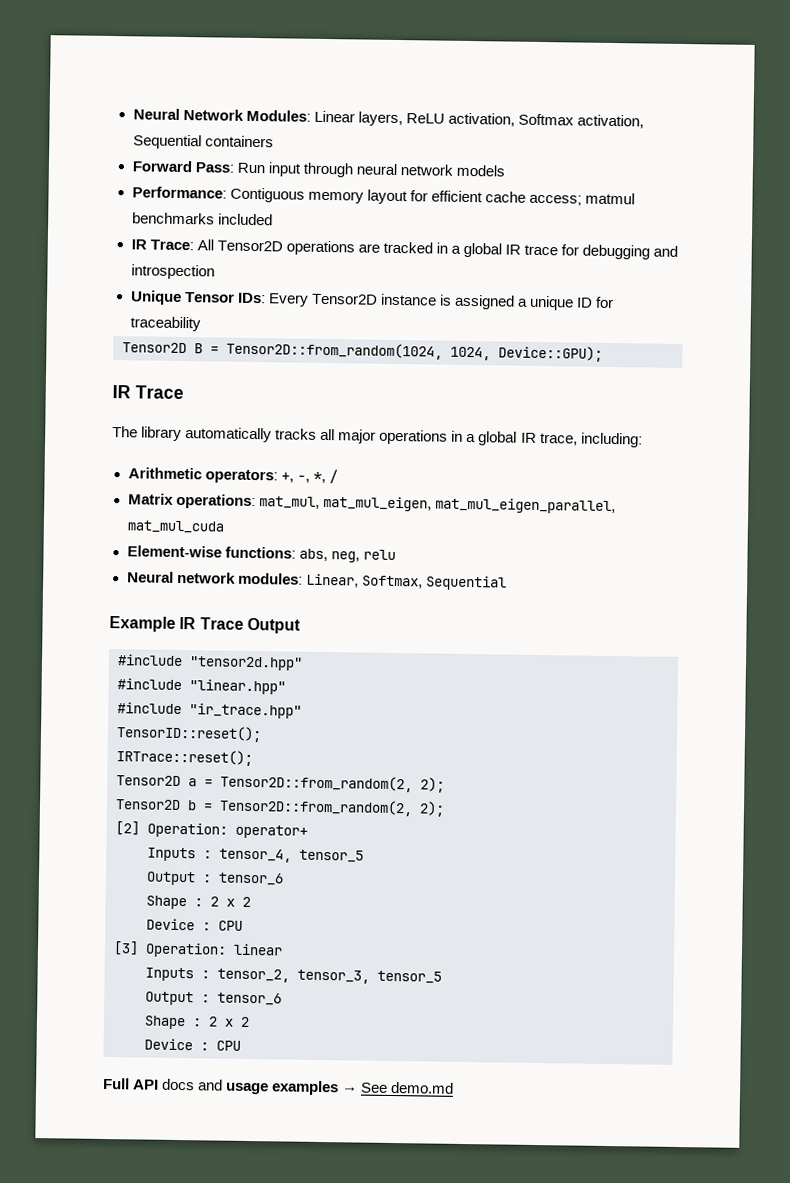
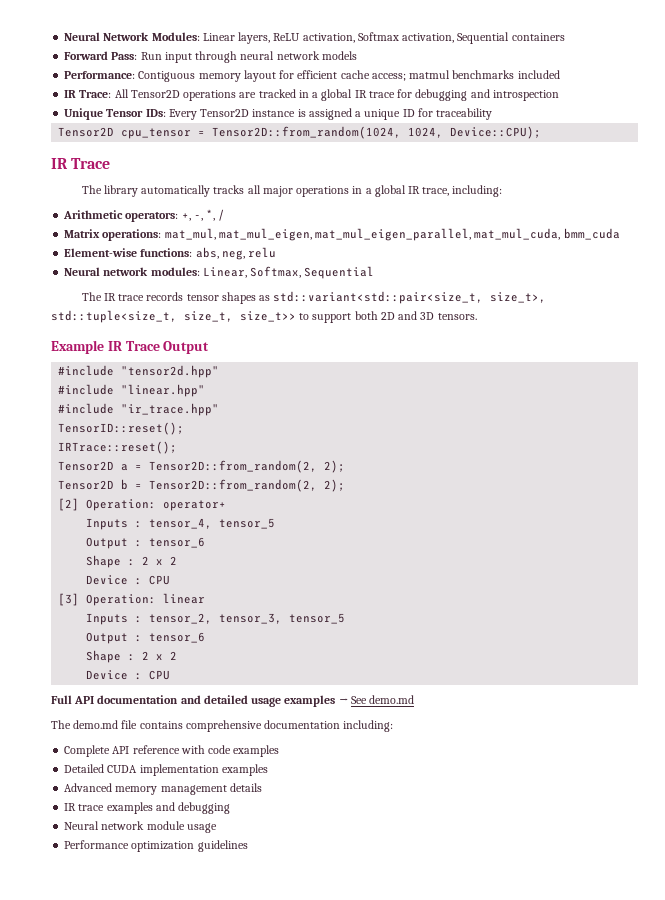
- Tensor2D B = Tensor2D::from_random(1024, 1024, Device::GPU);
+ Tensor2D cpu_tensor = Tensor2D::from_random(1024, 1024, Device::CPU);
- Matrix operations: mat_mul, mat_mul_eigen, mat_mul_eigen_parallel, mat_mul_cuda
+ Matrix operations: mat_mul, mat_mul_eigen, mat_mul_eigen_parallel, mat_mul_cuda, bmm_cuda
+ The IR trace records tensor shapes as std::variant<std::pair<size_t, size_t>, std::tuple<size_t, size_t, size_t>> to support both 2D and 3D tensors.
- Full API docs and usage examples → See demo.md
+ Full API documentation and detailed usage examples → See demo.md
+ The demo.md file contains comprehensive documentation including:
+ Complete API reference with code examples
+ Detailed CUDA implementation examples
+ Advanced memory management details
+ IR trace examples and debugging
+ Neural network module usage
+ Performance optimization guidelines

